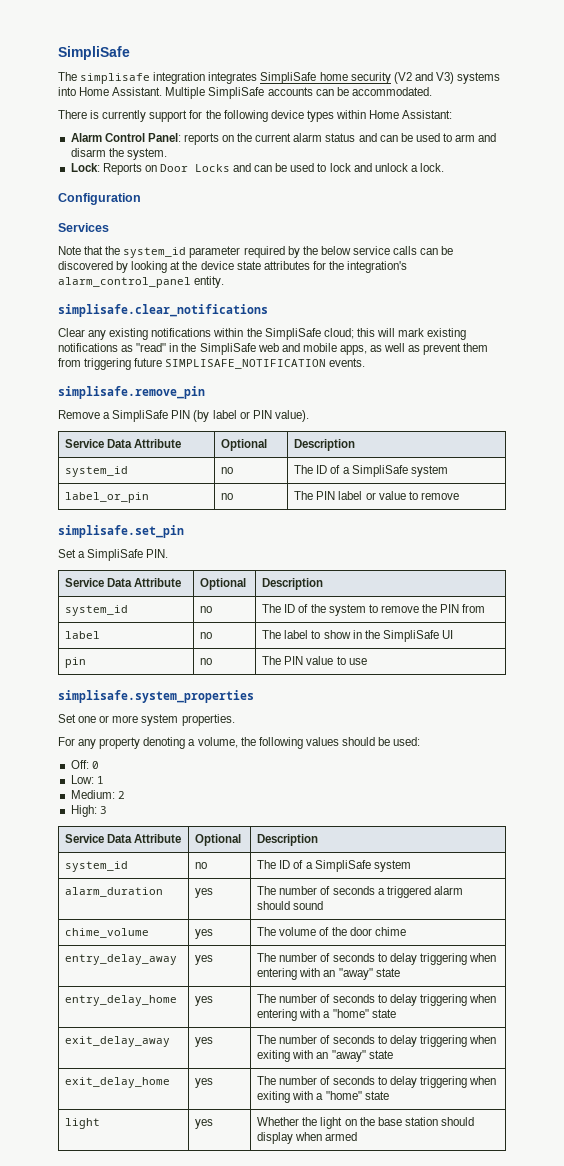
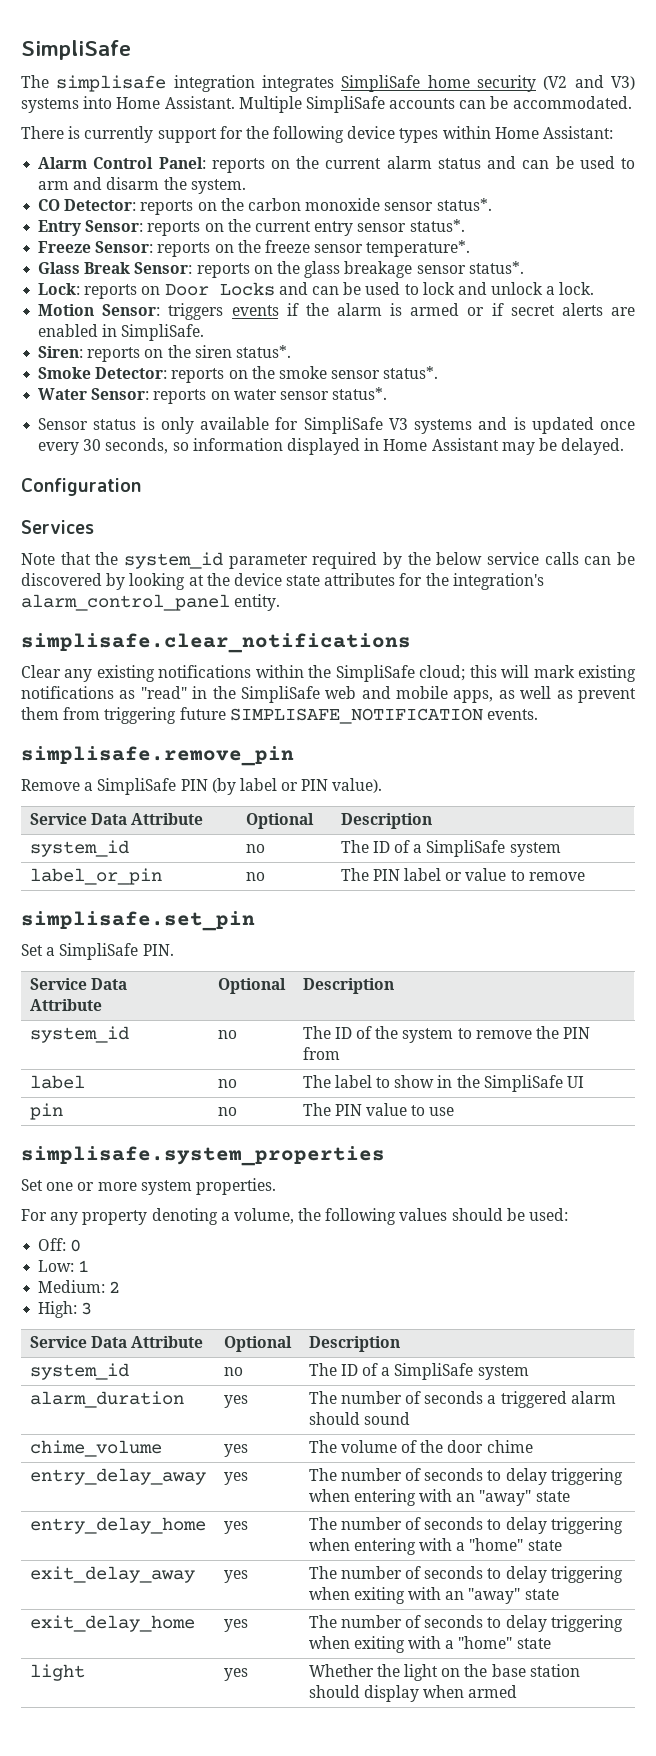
+ CO Detector: reports on the carbon monoxide sensor status*.
+ Entry Sensor: reports on the current entry sensor status*.
+ Freeze Sensor: reports on the freeze sensor temperature*.
+ Glass Break Sensor: reports on the glass breakage sensor status*.
- Lock: Reports on Door Locks and can be used to lock and unlock a lock.
+ Lock: reports on Door Locks and can be used to lock and unlock a lock.
+ Motion Sensor: triggers events if the alarm is armed or if secret alerts are enabled in SimpliSafe.
+ Siren: reports on the siren status*.
+ Smoke Detector: reports on the smoke sensor status*.
+ Water Sensor: reports on water sensor status*.
+ Sensor status is only available for SimpliSafe V3 systems and is updated once every 30 seconds, so information displayed in Home Assistant may be delayed.

